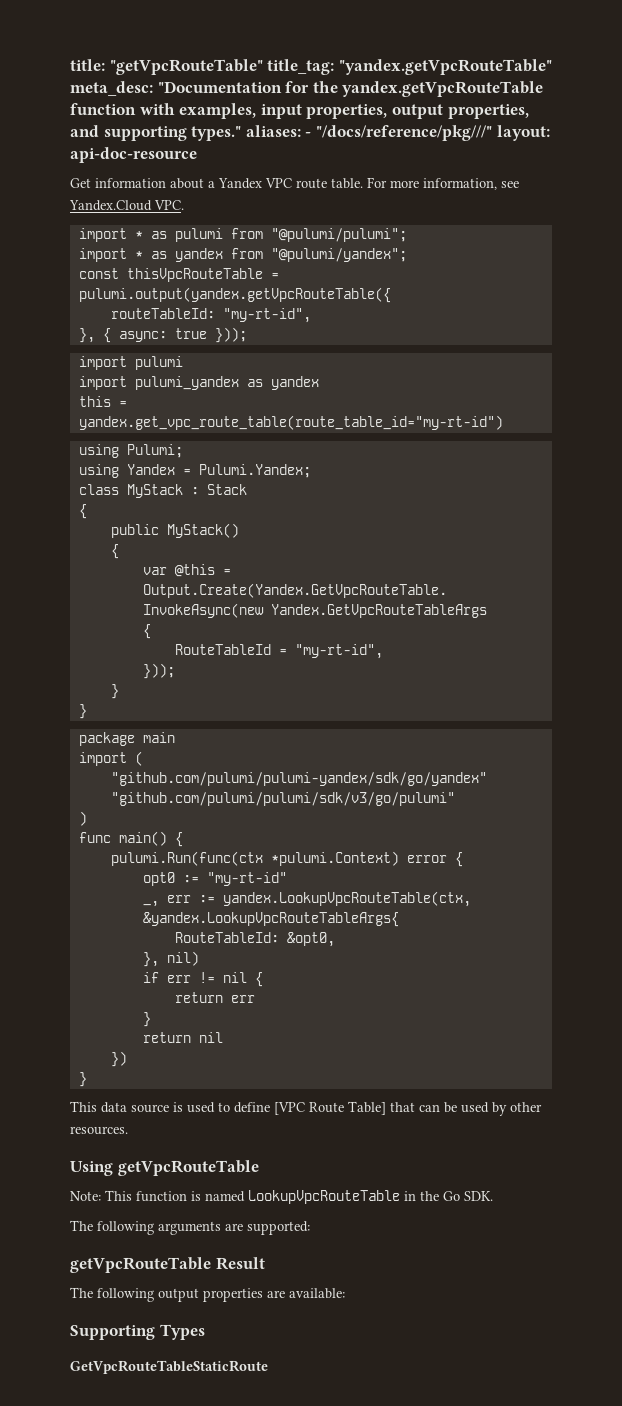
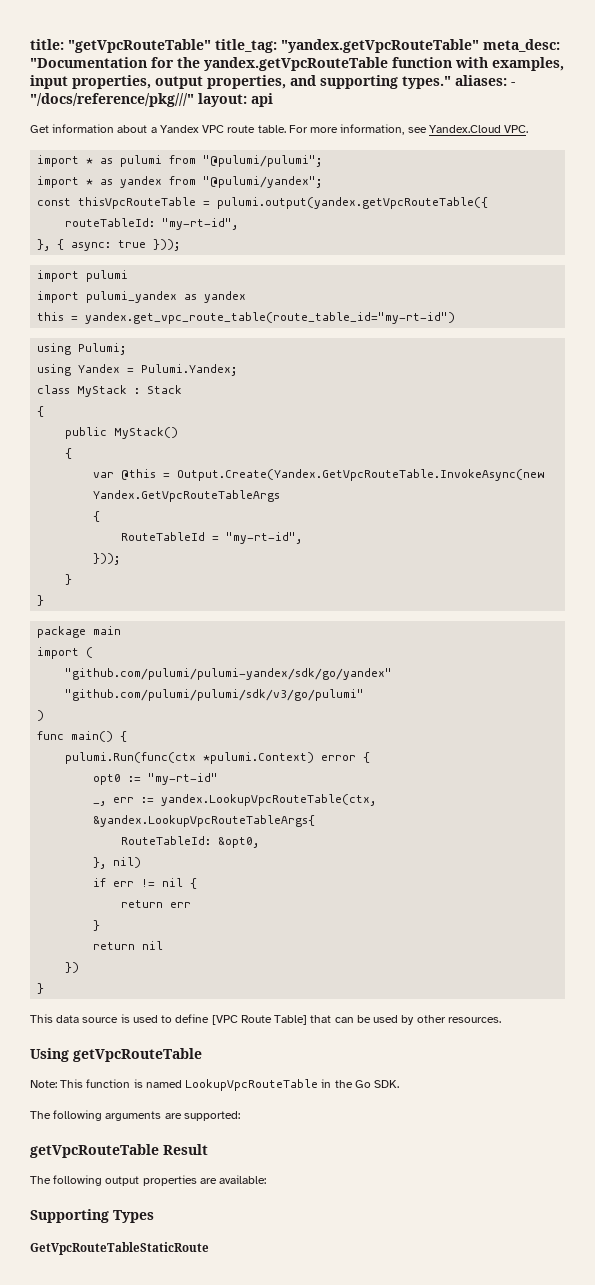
- title: "getVpcRouteTable" title_tag: "yandex.getVpcRouteTable" meta_desc: "Documentation for the yandex.getVpcRouteTable function with examples, input properties, output properties, and supporting types." aliases: - "/docs/reference/pkg///" layout: api-doc-resource
+ title: "getVpcRouteTable" title_tag: "yandex.getVpcRouteTable" meta_desc: "Documentation for the yandex.getVpcRouteTable function with examples, input properties, output properties, and supporting types." aliases: - "/docs/reference/pkg///" layout: api

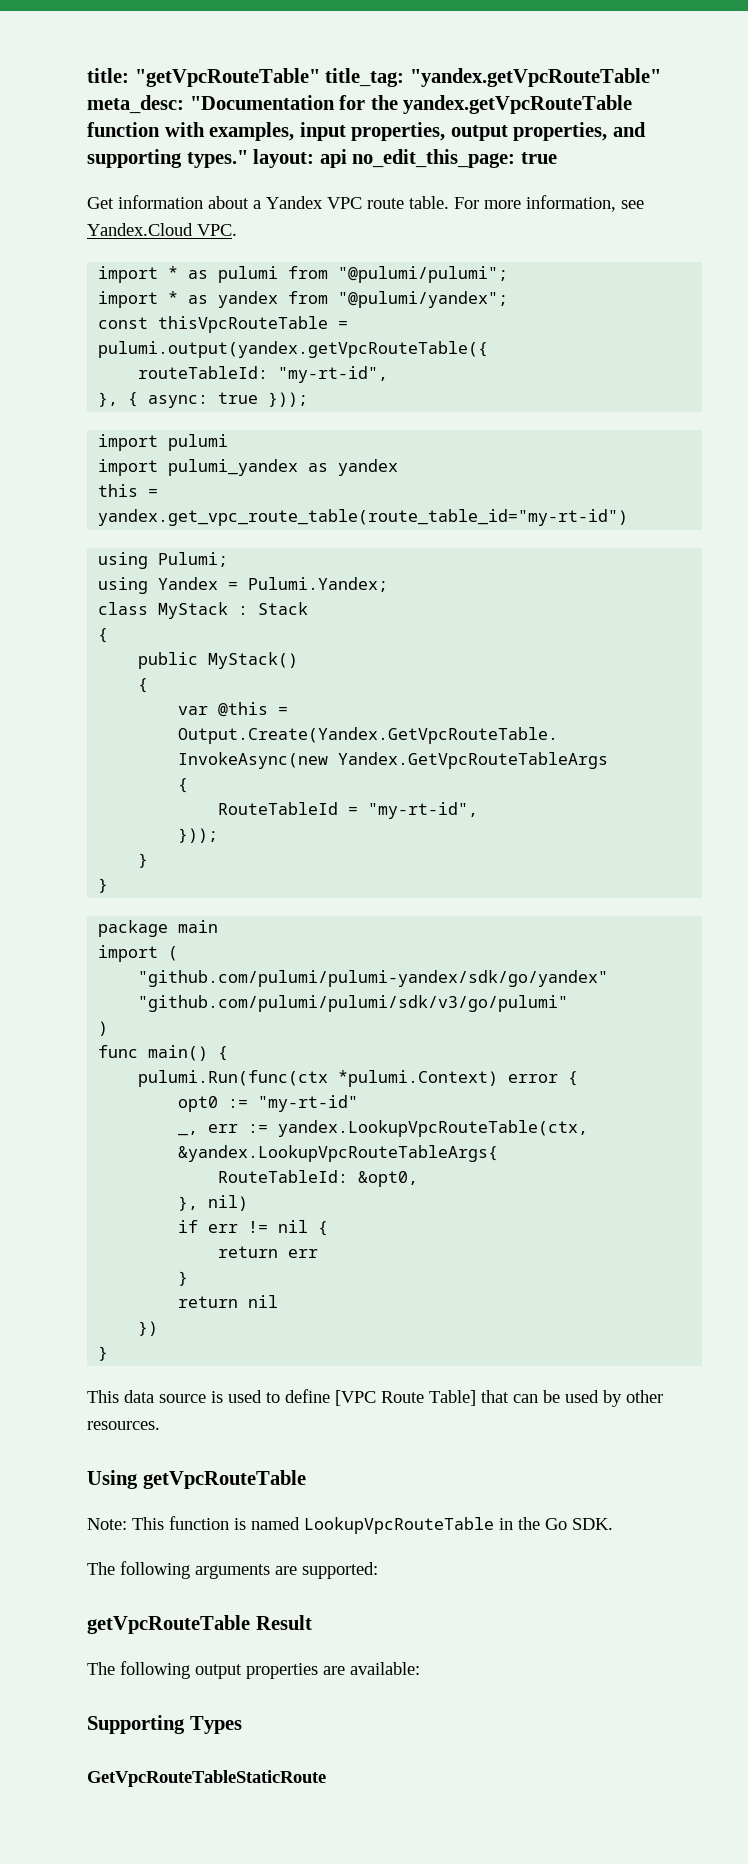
- title: "getVpcRouteTable" title_tag: "yandex.getVpcRouteTable" meta_desc: "Documentation for the yandex.getVpcRouteTable function with examples, input properties, output properties, and supporting types." aliases: - "/docs/reference/pkg///" layout: api
+ title: "getVpcRouteTable" title_tag: "yandex.getVpcRouteTable" meta_desc: "Documentation for the yandex.getVpcRouteTable function with examples, input properties, output properties, and supporting types." layout: api no_edit_this_page: true

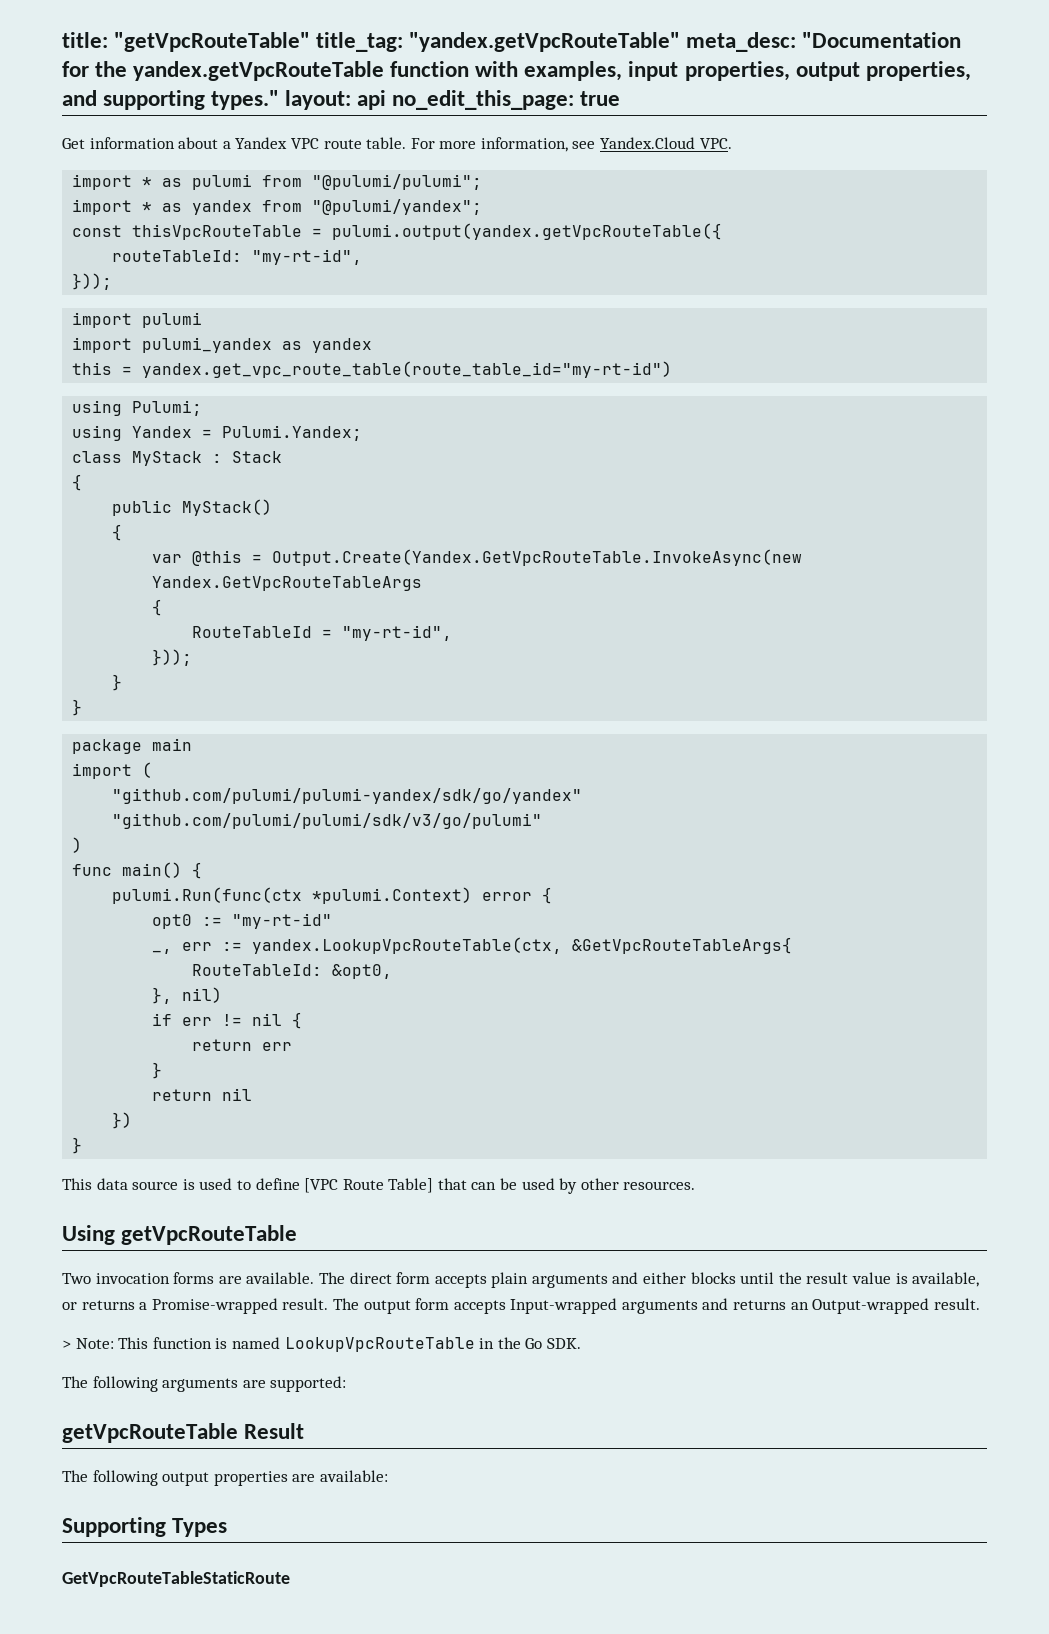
  routeTableId: "my-rt-id",
- }, { async: true }));
+ }));
- _, err := yandex.LookupVpcRouteTable(ctx, &yandex.LookupVpcRouteTableArgs{
+ _, err := yandex.LookupVpcRouteTable(ctx, &GetVpcRouteTableArgs{
- Note: This function is named LookupVpcRouteTable in the Go SDK.
+ Two invocation forms are available. The direct form accepts plain arguments and either blocks until the result value is available, or returns a Promise-wrapped result. The output form accepts Input-wrapped arguments and returns an Output-wrapped result.
+ > Note: This function is named LookupVpcRouteTable in the Go SDK.

